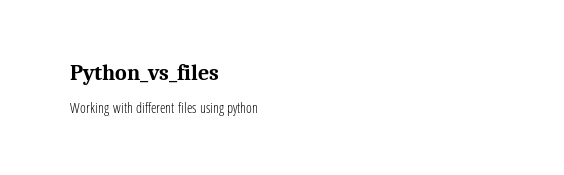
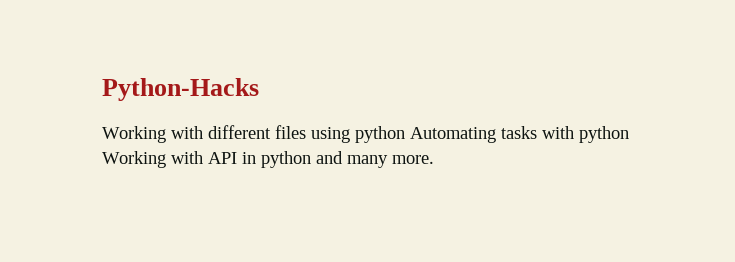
- Python_vs_files
+ Python-Hacks
- Working with different files using python
+ Working with different files using python Automating tasks with python Working with API in python and many more.

